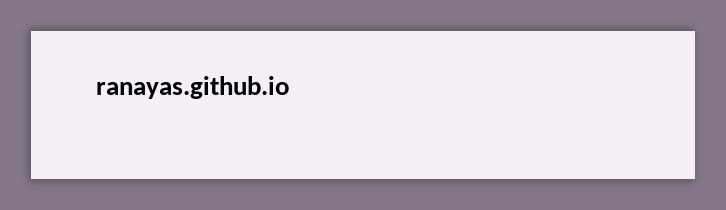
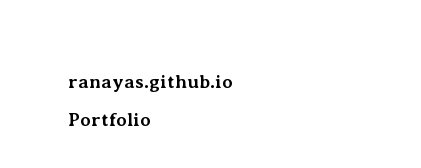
+ Portfolio

